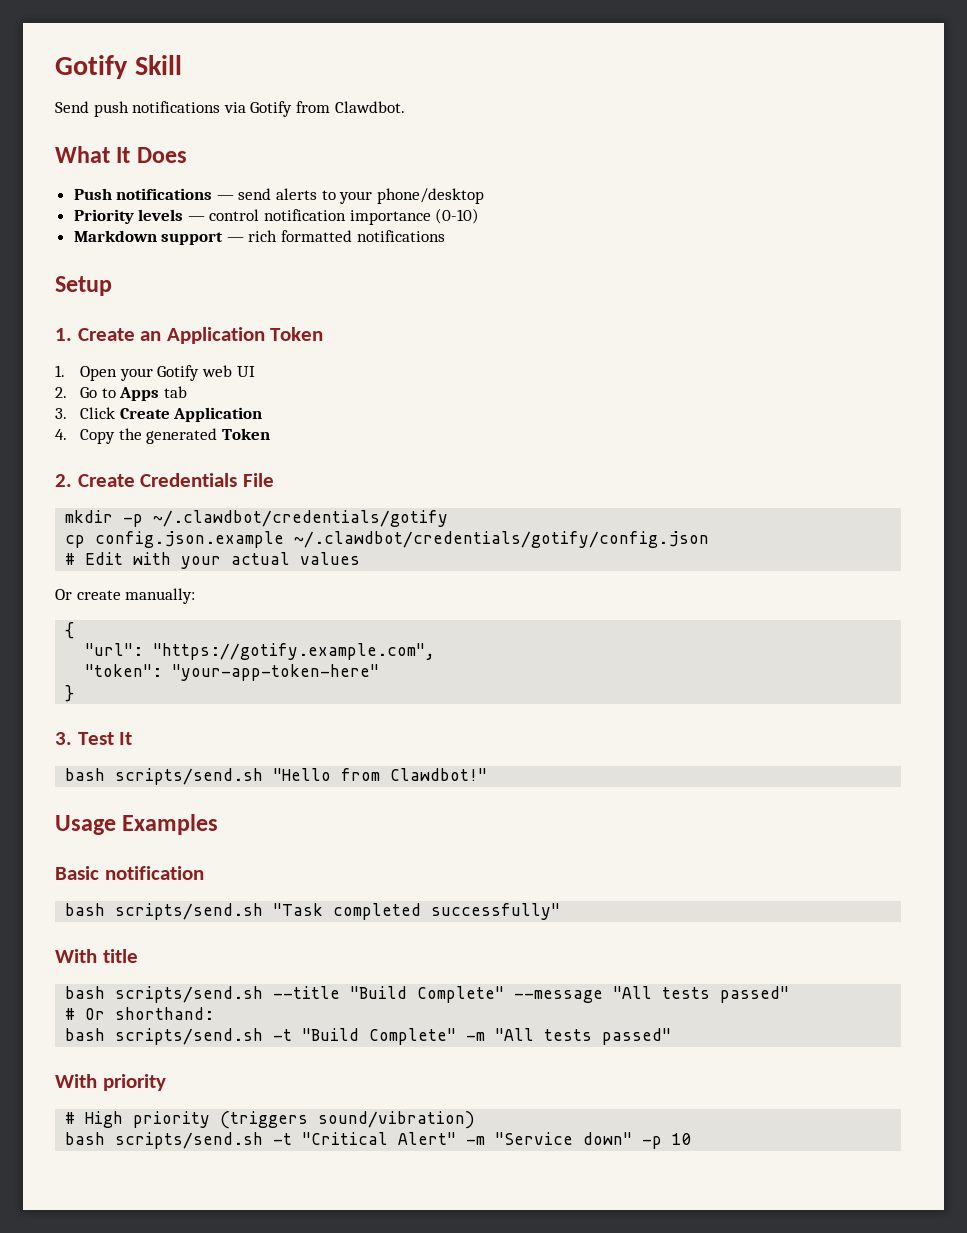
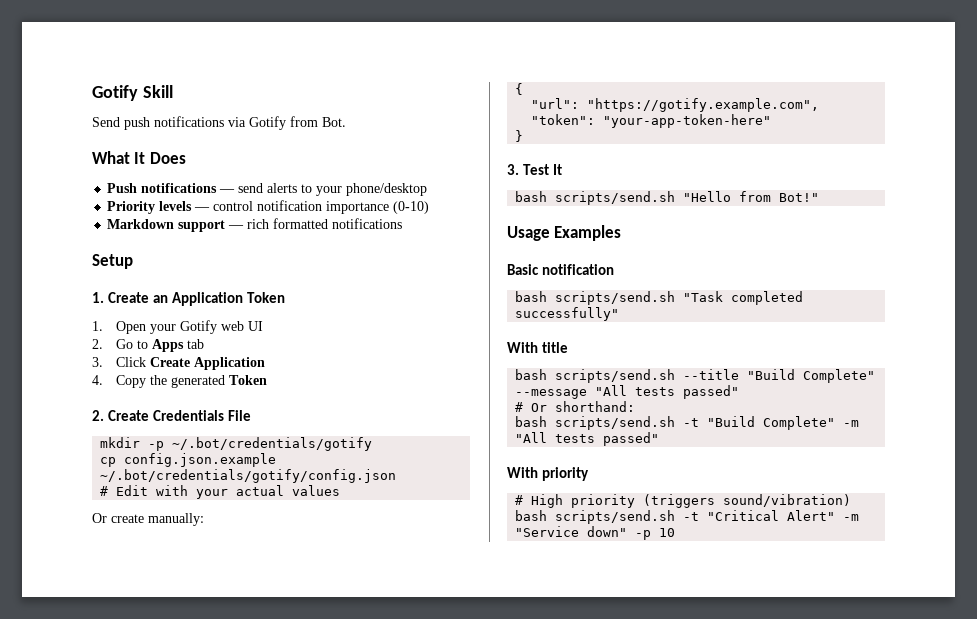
- Send push notifications via Gotify from Clawdbot.
+ Send push notifications via Gotify from Bot.
- mkdir -p ~/.clawdbot/credentials/gotify
+ mkdir -p ~/.bot/credentials/gotify
- cp config.json.example ~/.clawdbot/credentials/gotify/config.json
+ cp config.json.example ~/.bot/credentials/gotify/config.json
- bash scripts/send.sh "Hello from Clawdbot!"
+ bash scripts/send.sh "Hello from Bot!"

